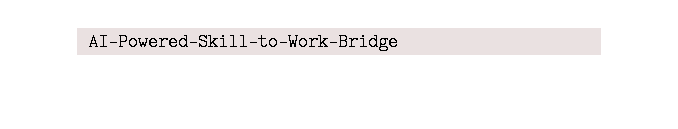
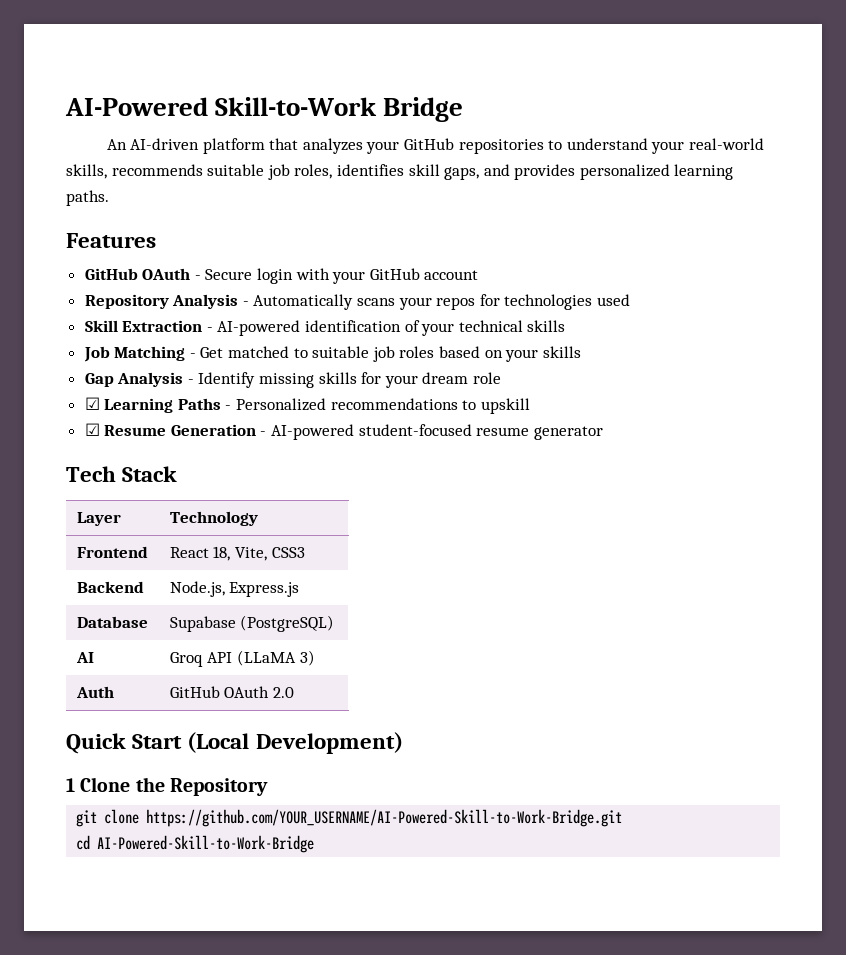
- AI-Powered-Skill-to-Work-Bridge
+ AI-Powered Skill-to-Work Bridge
+ An AI-driven platform that analyzes your GitHub repositories to understand your real-world skills, recommends suitable job roles, identifies skill gaps, and provides personalized learning paths.
+ Features
+ GitHub OAuth - Secure login with your GitHub account
+ Repository Analysis - Automatically scans your repos for technologies used
+ Skill Extraction - AI-powered identification of your technical skills
+ Job Matching - Get matched to suitable job roles based on your skills
+ Gap Analysis - Identify missing skills for your dream role
+ ☑ Learning Paths - Personalized recommendations to upskill
+ ☑ Resume Generation - AI-powered student-focused resume generator
+ Tech Stack
+ Layer | Technology
+ Frontend | React 18, Vite, CSS3
+ Backend | Node.js, Express.js
+ Database | Supabase (PostgreSQL)
+ AI | Groq API (LLaMA 3)
+ Auth | GitHub OAuth 2.0
+ Quick Start (Local Development)
+ 1 Clone the Repository
+ git clone https://github.com/YOUR_USERNAME/AI-Powered-Skill-to-Work-Bridge.git
+ cd AI-Powered-Skill-to-Work-Bridge

